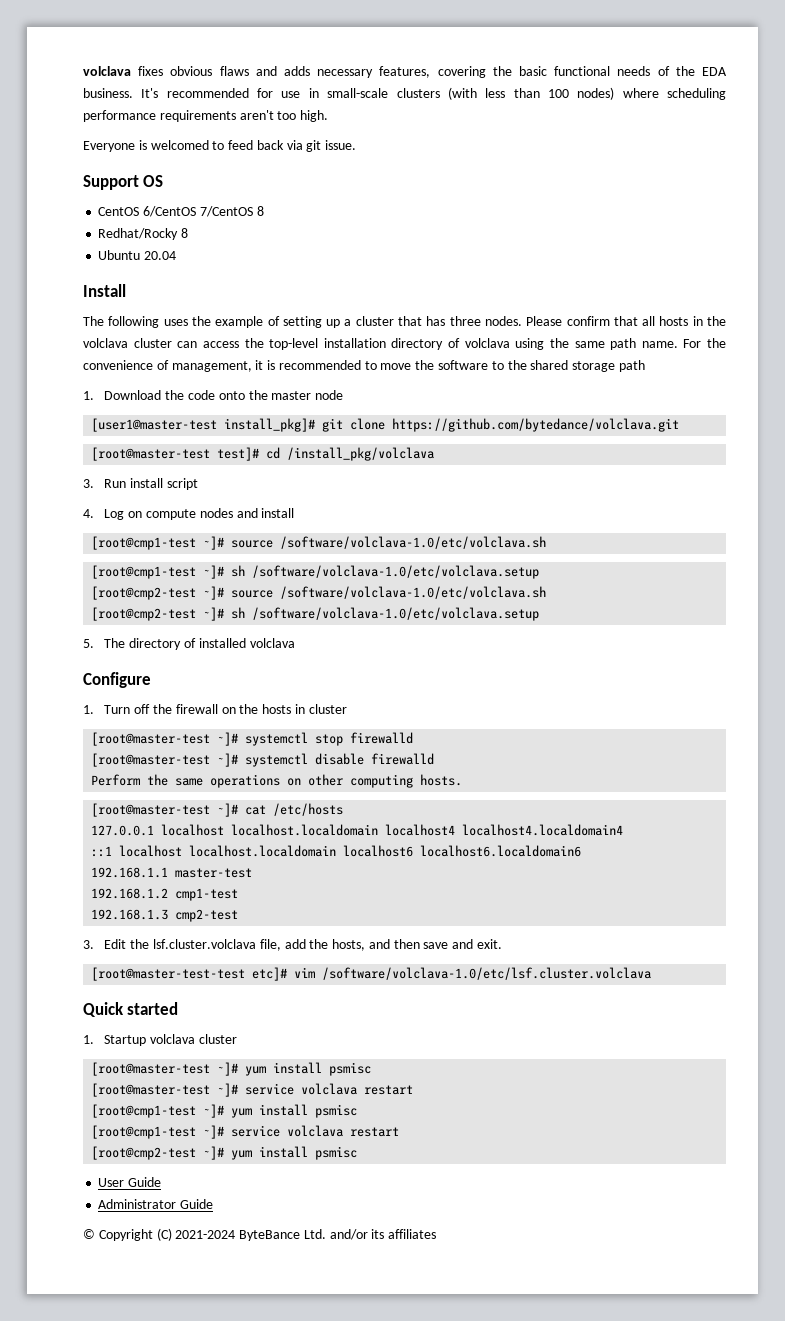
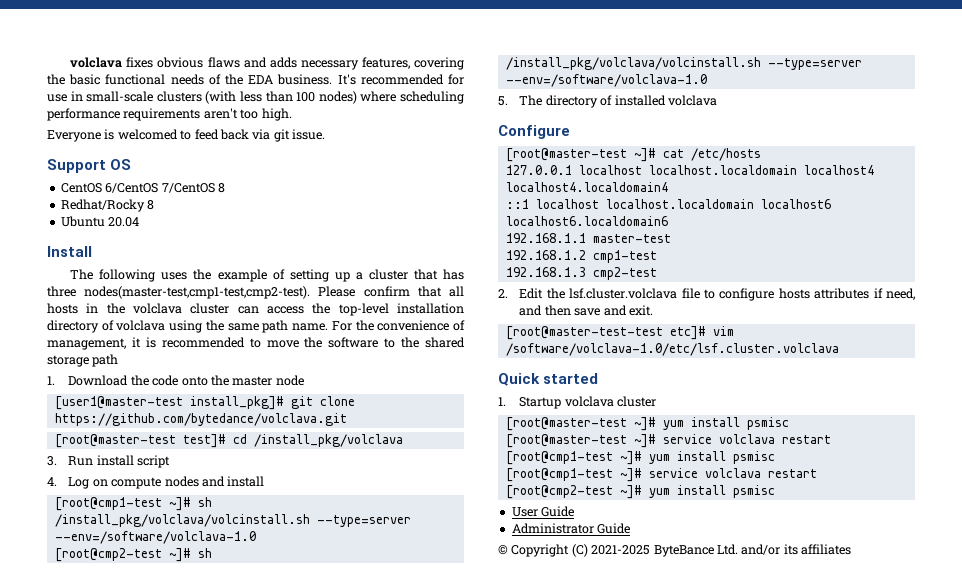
- The following uses the example of setting up a cluster that has three nodes.
+ The following uses the example of setting up a cluster that has three nodes(master-test,cmp1-test,cmp2-test).
- [root@cmp1-test ~]# source /software/volclava-1.0/etc/volclava.sh
- [root@cmp1-test ~]# sh /software/volclava-1.0/etc/volclava.setup
- [root@cmp2-test ~]# source /software/volclava-1.0/etc/volclava.sh
+ [root@cmp1-test ~]# sh /install_pkg/volclava/volcinstall.sh --type=server --env=/software/volclava-1.0
- [root@cmp2-test ~]# sh /software/volclava-1.0/etc/volclava.setup
+ [root@cmp2-test ~]# sh /install_pkg/volclava/volcinstall.sh --type=server --env=/software/volclava-1.0
- 1. Turn off the firewall on the hosts in cluster
- [root@master-test ~]# systemctl stop firewalld
- [root@master-test ~]# systemctl disable firewalld
- Perform the same operations on other computing hosts.
- 3. Edit the lsf.cluster.volclava file, add the hosts, and then save and exit.
+ 2. Edit the lsf.cluster.volclava file to configure hosts attributes if need, and then save and exit.
- © Copyright (C) 2021-2024 ByteBance Ltd. and/or its affiliates
+ © Copyright (C) 2021-2025 ByteBance Ltd. and/or its affiliates

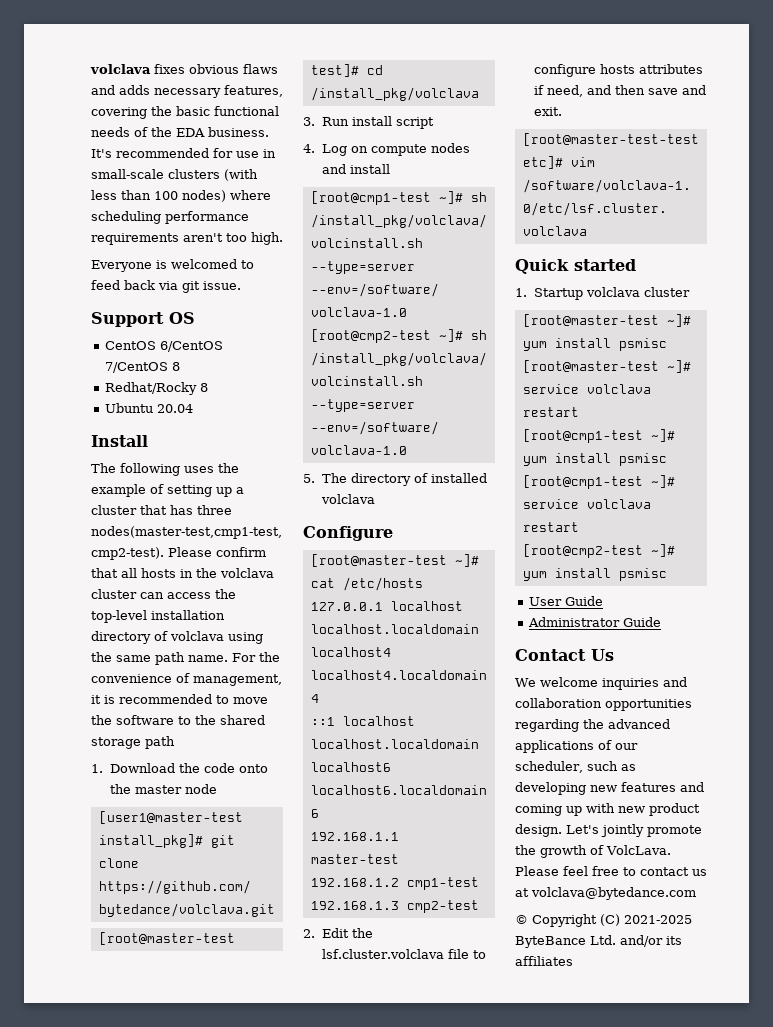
+ Contact Us
+ We welcome inquiries and collaboration opportunities regarding the advanced applications of our scheduler, such as developing new features and coming up with new product design. Let's jointly promote the growth of VolcLava. Please feel free to contact us at volclava@bytedance.com

